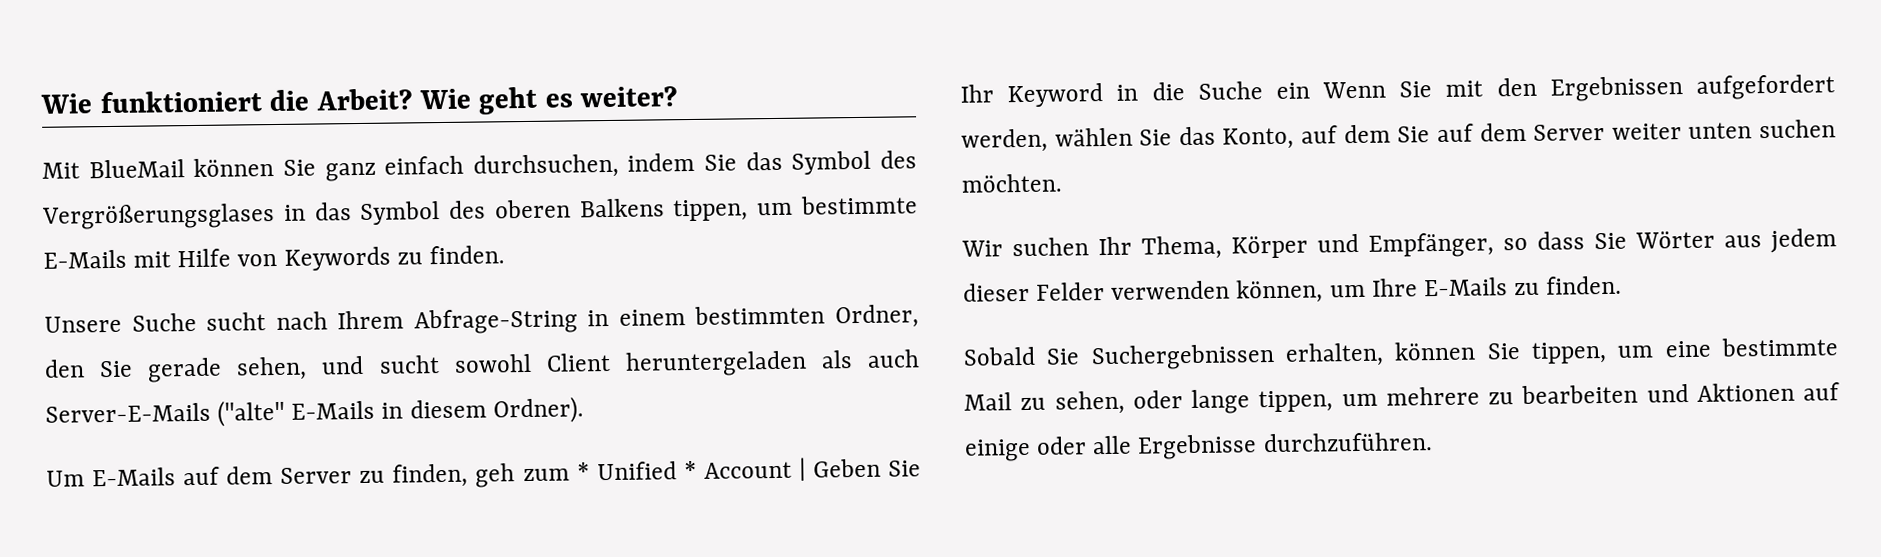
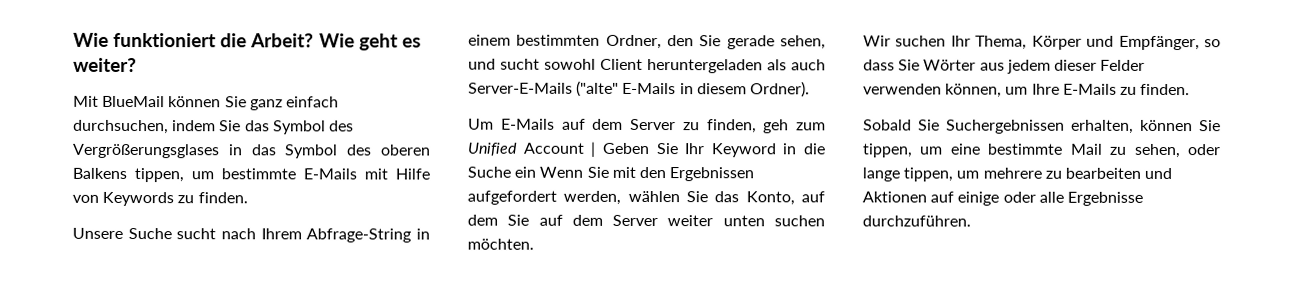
- Um E-Mails auf dem Server zu finden, geh zum * Unified * Account | Geben Sie Ihr Keyword in die Suche ein Wenn Sie mit den Ergebnissen aufgefordert werden, wählen Sie das Konto, auf dem Sie auf dem Server weiter unten suchen möchten.
+ Um E-Mails auf dem Server zu finden, geh zum Unified Account | Geben Sie Ihr Keyword in die Suche ein Wenn Sie mit den Ergebnissen aufgefordert werden, wählen Sie das Konto, auf dem Sie auf dem Server weiter unten suchen möchten.

